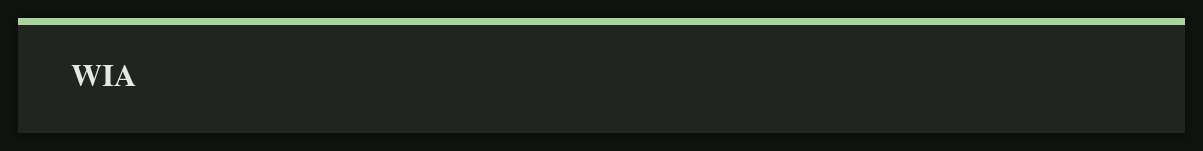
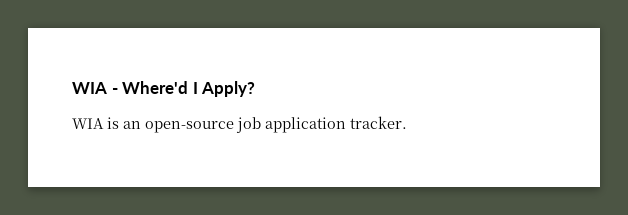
- WIA
+ WIA - Where'd I Apply?
+ WIA is an open-source job application tracker.

